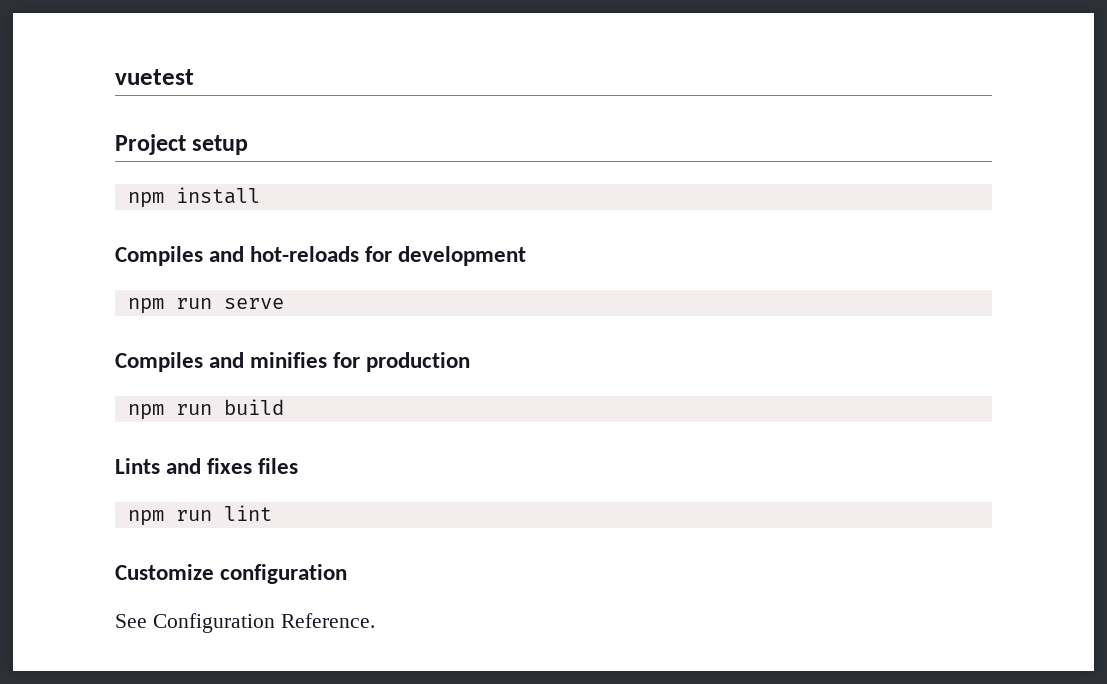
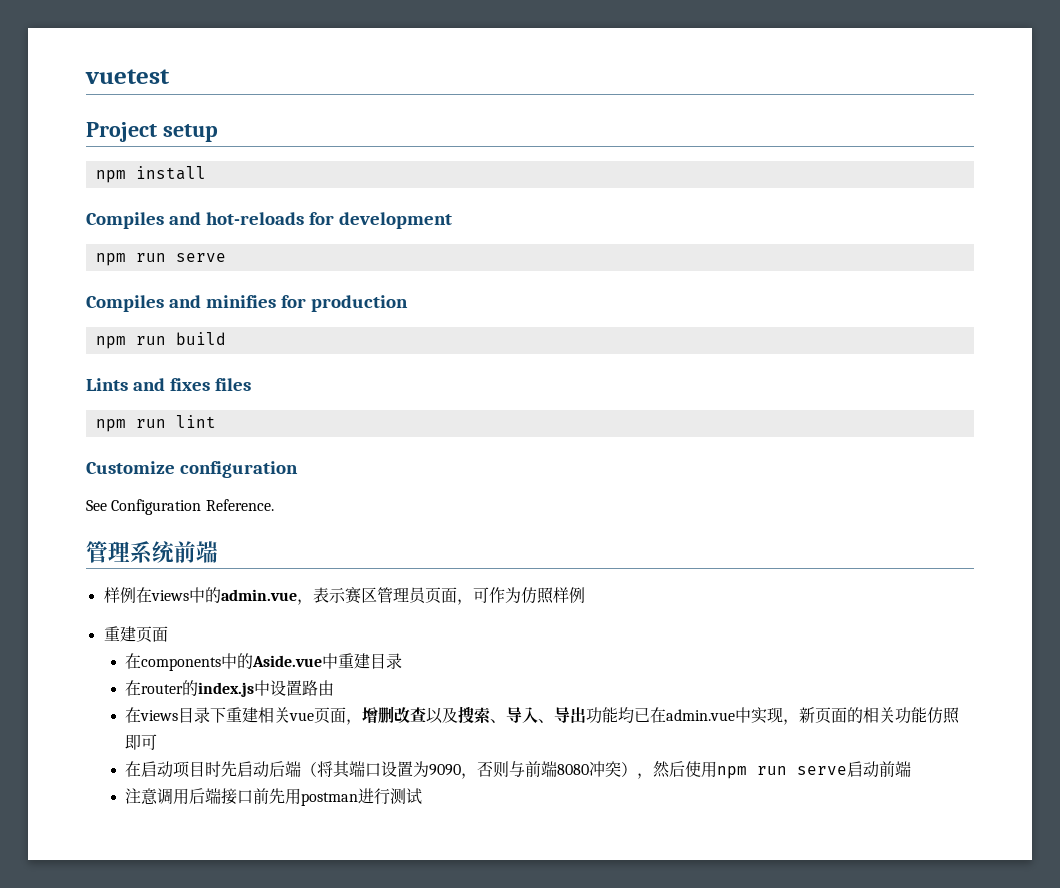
+ 管理系统前端
+ 样例在views中的admin.vue，表示赛区管理员页面，可作为仿照样例
+ 重建页面
+ 在components中的Aside.vue中重建目录
+ 在router的index.js中设置路由
+ 在views目录下重建相关vue页面，增删改查以及搜索、导入、导出功能均已在admin.vue中实现，新页面的相关功能仿照即可
+ 在启动项目时先启动后端（将其端口设置为9090，否则与前端8080冲突），然后使用npm run serve启动前端
+ 注意调用后端接口前先用postman进行测试

